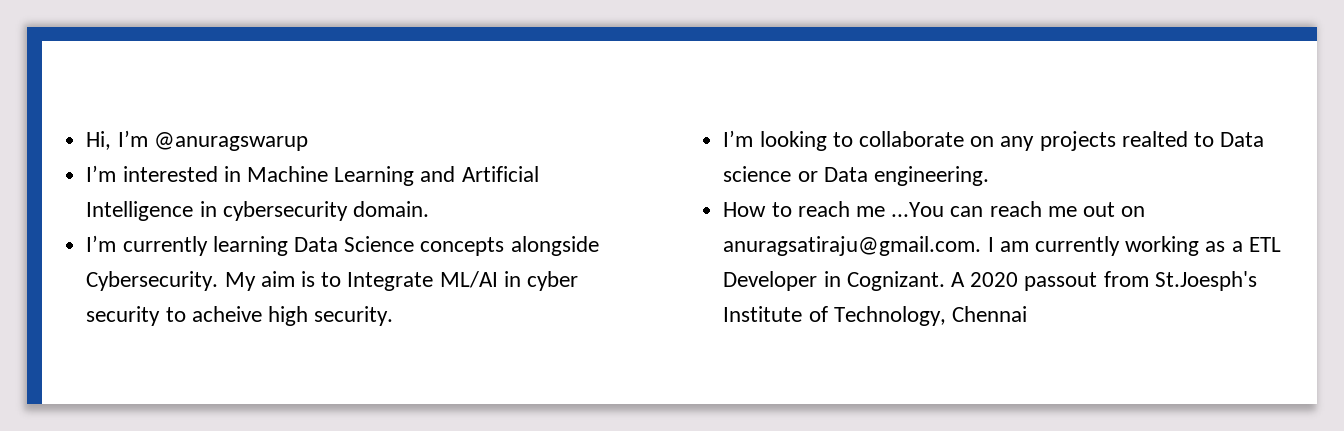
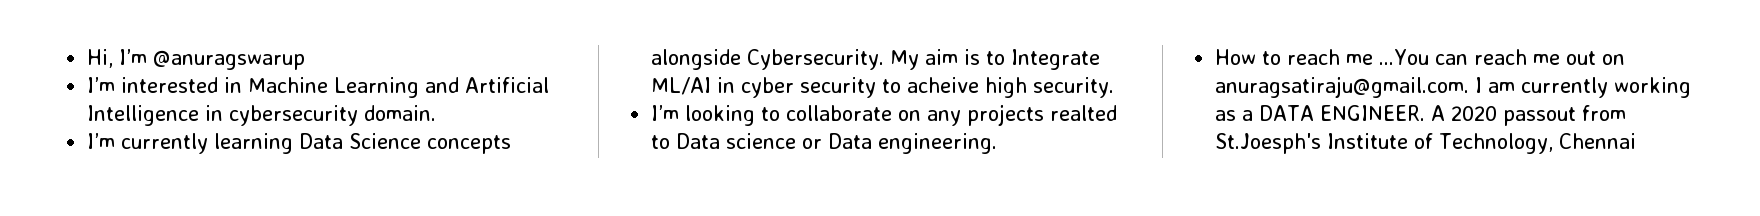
- How to reach me ...You can reach me out on anuragsatiraju@gmail.com. I am currently working as a ETL Developer in Cognizant.
+ How to reach me ...You can reach me out on anuragsatiraju@gmail.com. I am currently working as a DATA ENGINEER.

